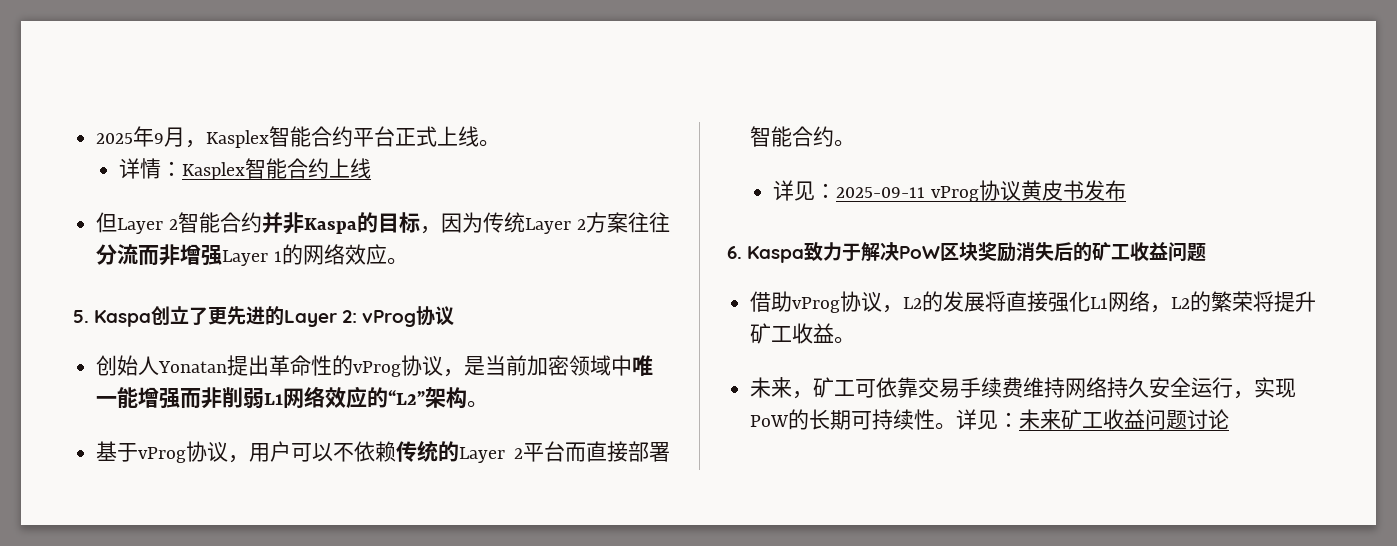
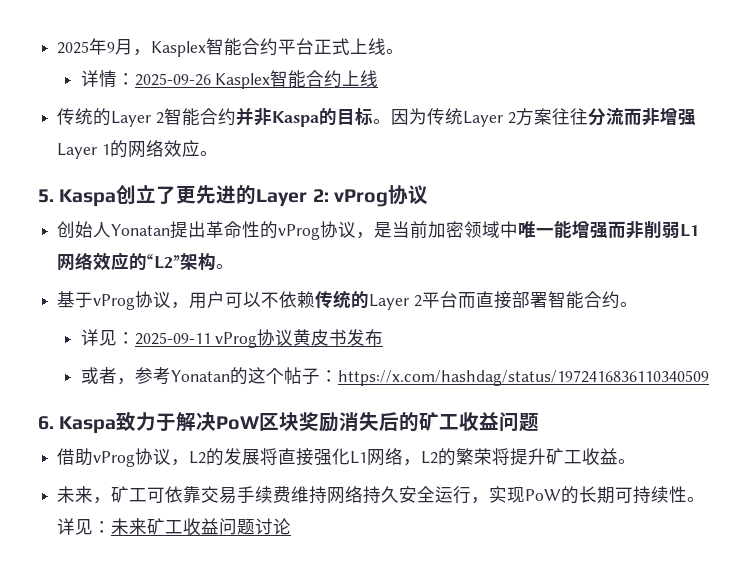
- 详情：Kasplex智能合约上线
+ 详情：2025-09-26 Kasplex智能合约上线
- 但Layer 2智能合约并非Kaspa的目标，因为传统Layer 2方案往往分流而非增强Layer 1的网络效应。
+ 传统的Layer 2智能合约并非Kaspa的目标。因为传统Layer 2方案往往分流而非增强Layer 1的网络效应。
+ 或者，参考Yonatan的这个帖子：https://x.com/hashdag/status/1972416836110340509

